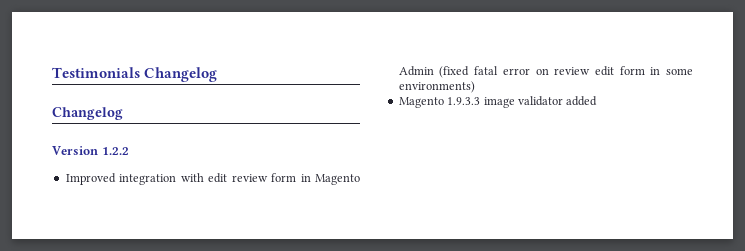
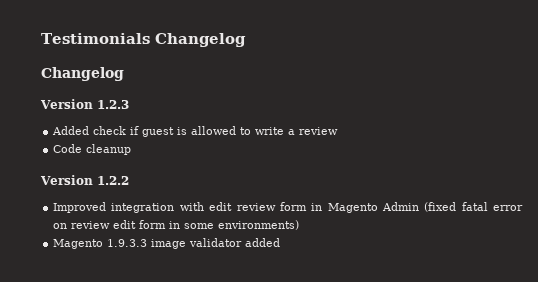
+ Version 1.2.3
+ Added check if guest is allowed to write a review
+ Code cleanup

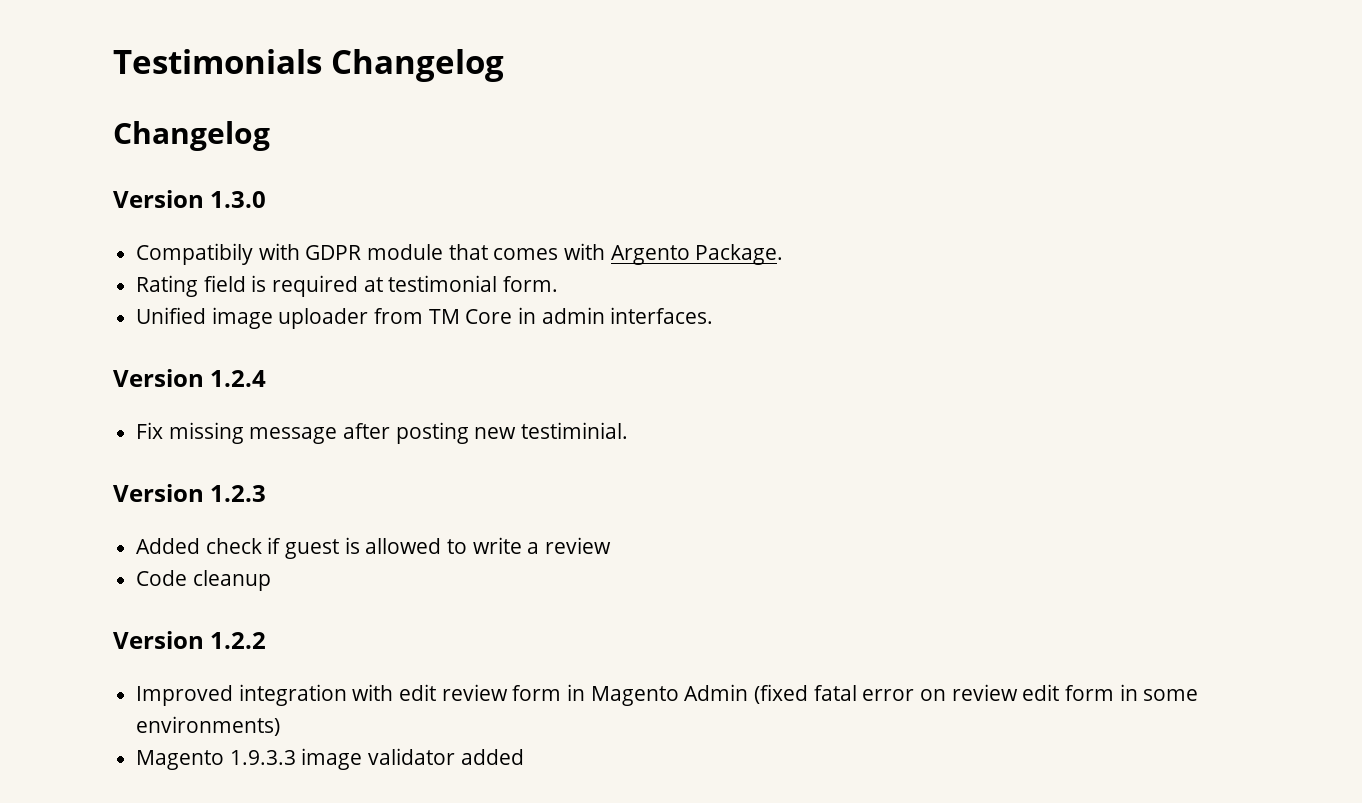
+ Version 1.3.0
+ Compatibily with GDPR module that comes with Argento Package.
+ Rating field is required at testimonial form.
+ Unified image uploader from TM Core in admin interfaces.
+ Version 1.2.4
+ Fix missing message after posting new testiminial.

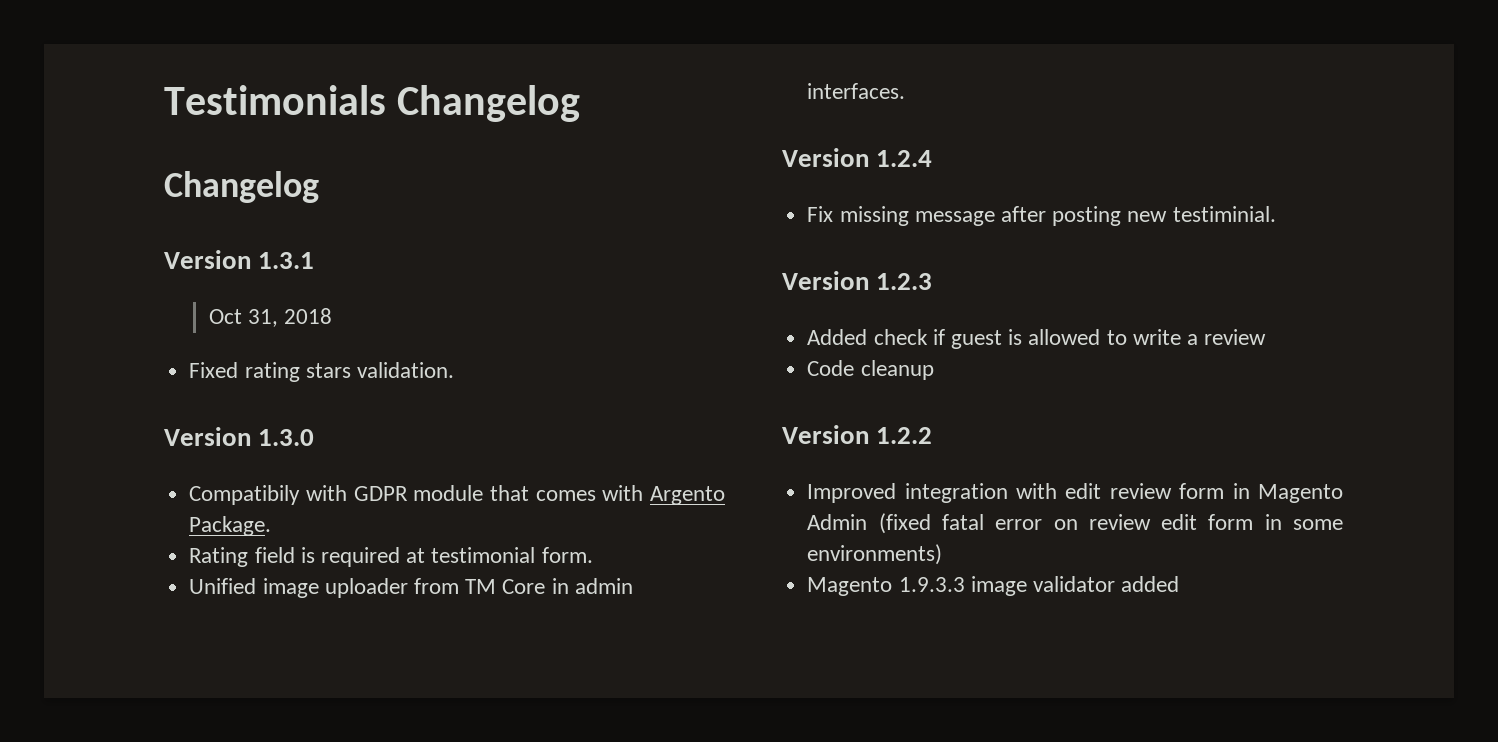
+ Version 1.3.1
+ Oct 31, 2018
+ Fixed rating stars validation.

